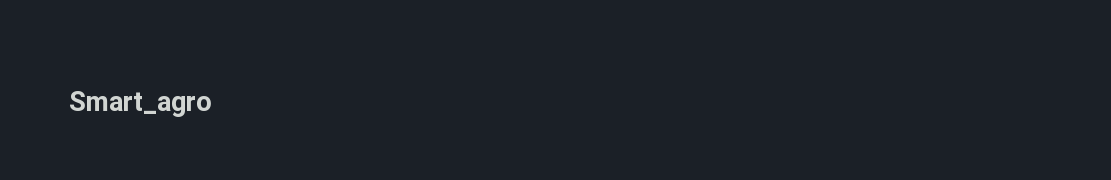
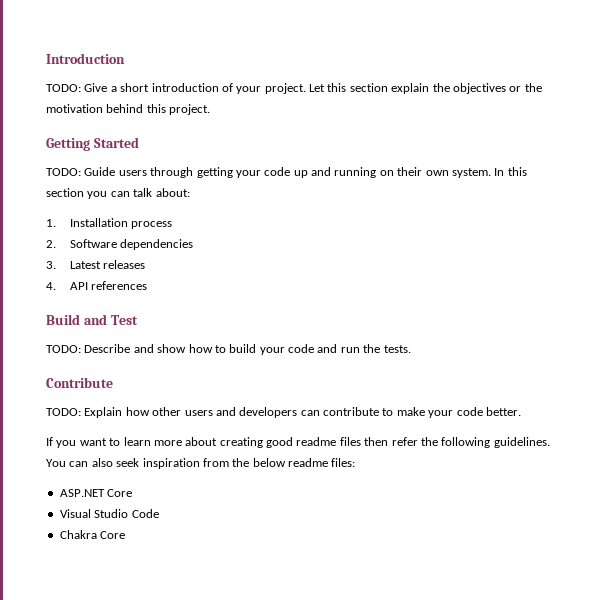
- Smart_agro
+ Introduction
+ TODO: Give a short introduction of your project. Let this section explain the objectives or the motivation behind this project.
+ Getting Started
+ TODO: Guide users through getting your code up and running on their own system. In this section you can talk about:
+ 1. Installation process
+ 2. Software dependencies
+ 3. Latest releases
+ 4. API references
+ Build and Test
+ TODO: Describe and show how to build your code and run the tests.
+ Contribute
+ TODO: Explain how other users and developers can contribute to make your code better.
+ If you want to learn more about creating good readme files then refer the following guidelines. You can also seek inspiration from the below readme files:
+ ASP.NET Core
+ Visual Studio Code
+ Chakra Core

